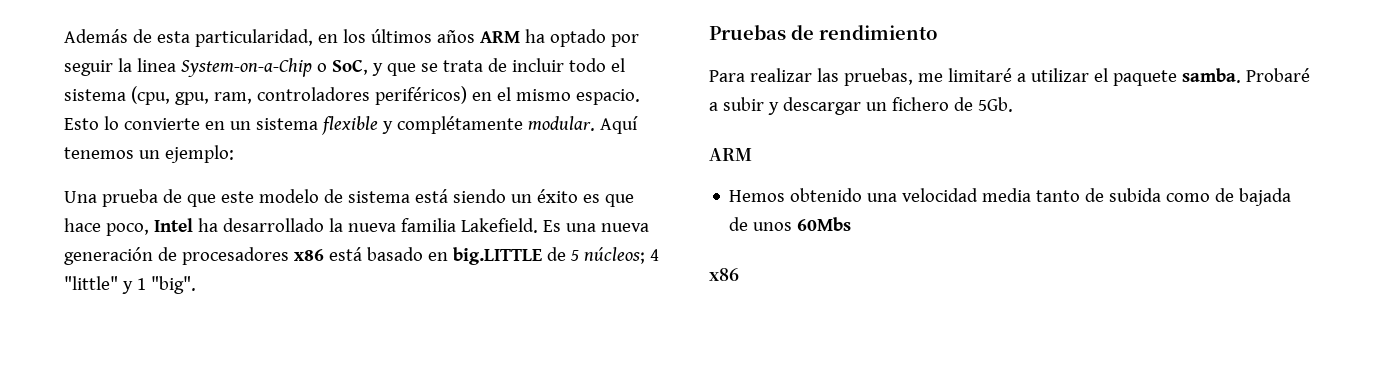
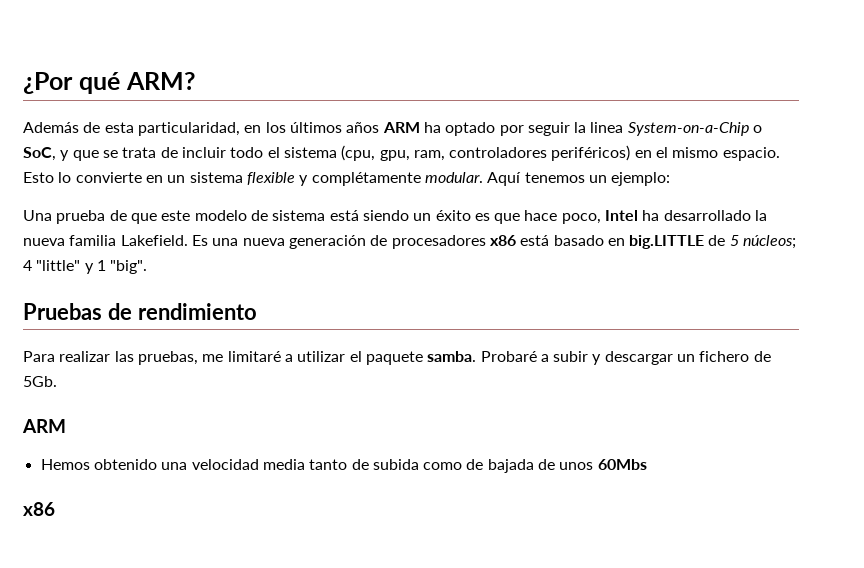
+ ¿Por qué ARM?

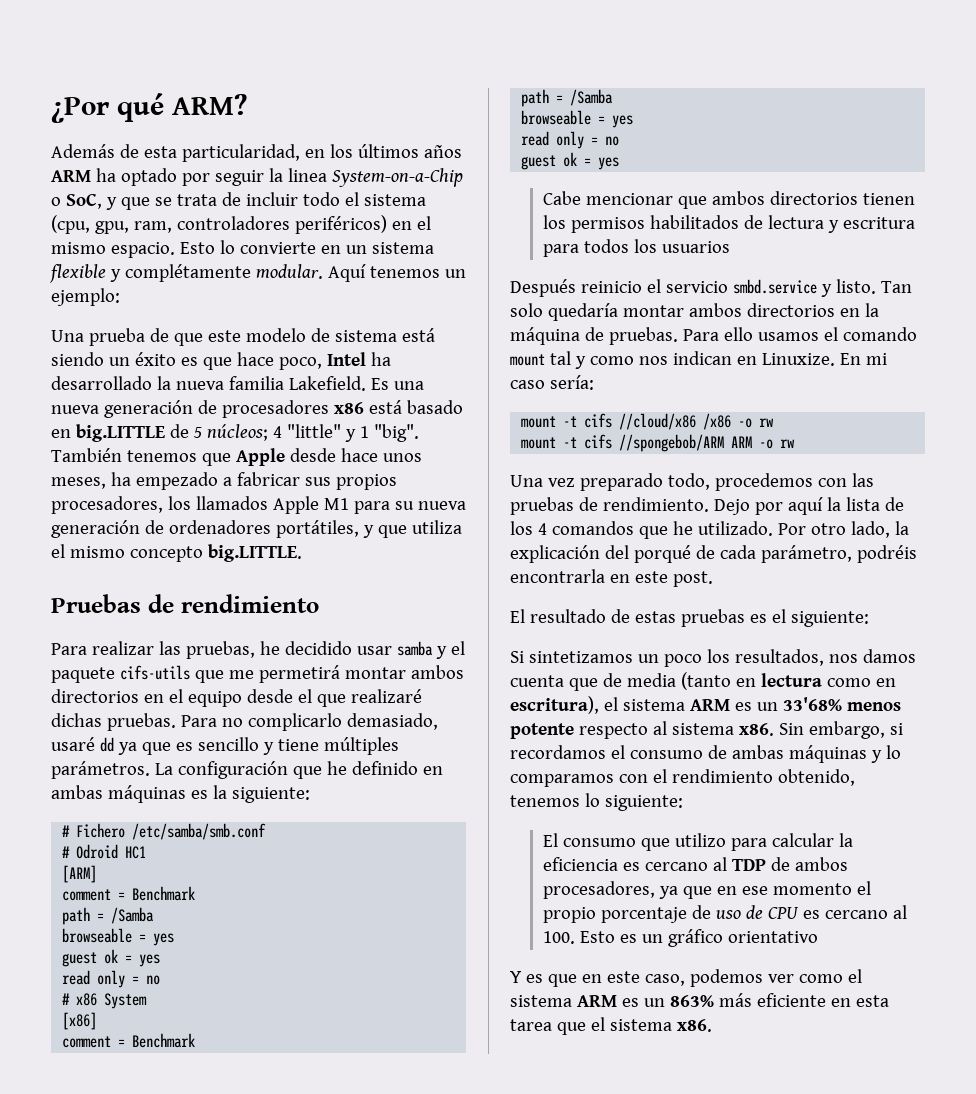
+ También tenemos que Apple desde hace unos meses, ha empezado a fabricar sus propios procesadores, los llamados Apple M1 para su nueva generación de ordenadores portátiles, y que utiliza el mismo concepto big.LITTLE.
- Para realizar las pruebas, me limitaré a utilizar el paquete samba. Probaré a subir y descargar un fichero de 5Gb.
- ARM
- Hemos obtenido una velocidad media tanto de subida como de bajada de unos 60Mbs
- x86
+ Para realizar las pruebas, he decidido usar samba y el paquete cifs-utils que me permetirá montar ambos directorios en el equipo desde el que realizaré dichas pruebas. Para no complicarlo demasiado, usaré dd ya que es sencillo y tiene múltiples parámetros. La configuración que he definido en ambas máquinas es la siguiente:
+ # Fichero /etc/samba/smb.conf
+ # Odroid HC1
+ [ARM]
+ comment = Benchmark
+ path = /Samba
+ browseable = yes
+ guest ok = yes
+ read only = no
+ # x86 System
+ [x86]
+ comment = Benchmark
+ path = /Samba
+ browseable = yes
+ read only = no
+ guest ok = yes
+ Cabe mencionar que ambos directorios tienen los permisos habilitados de lectura y escritura para todos los usuarios
+ Después reinicio el servicio smbd.service y listo. Tan solo quedaría montar ambos directorios en la máquina de pruebas. Para ello usamos el comando mount tal y como nos indican en Linuxize. En mi caso sería:
+ mount -t cifs //cloud/x86 /x86 -o rw
+ mount -t cifs //spongebob/ARM ARM -o rw
+ Una vez preparado todo, procedemos con las pruebas de rendimiento. Dejo por aquí la lista de los 4 comandos que he utilizado. Por otro lado, la explicación del porqué de cada parámetro, podréis encontrarla en este post.
+ El resultado de estas pruebas es el siguiente:
+ Si sintetizamos un poco los resultados, nos damos cuenta que de media (tanto en lectura como en escritura), el sistema ARM es un 33'68% menos potente respecto al sistema x86. Sin embargo, si recordamos el consumo de ambas máquinas y lo comparamos con el rendimiento obtenido, tenemos lo siguiente:
+ El consumo que utilizo para calcular la eficiencia es cercano al TDP de ambos procesadores, ya que en ese momento el propio porcentaje de uso de CPU es cercano al 100. Esto es un gráfico orientativo
+ Y es que en este caso, podemos ver como el sistema ARM es un 863% más eficiente en esta tarea que el sistema x86.

